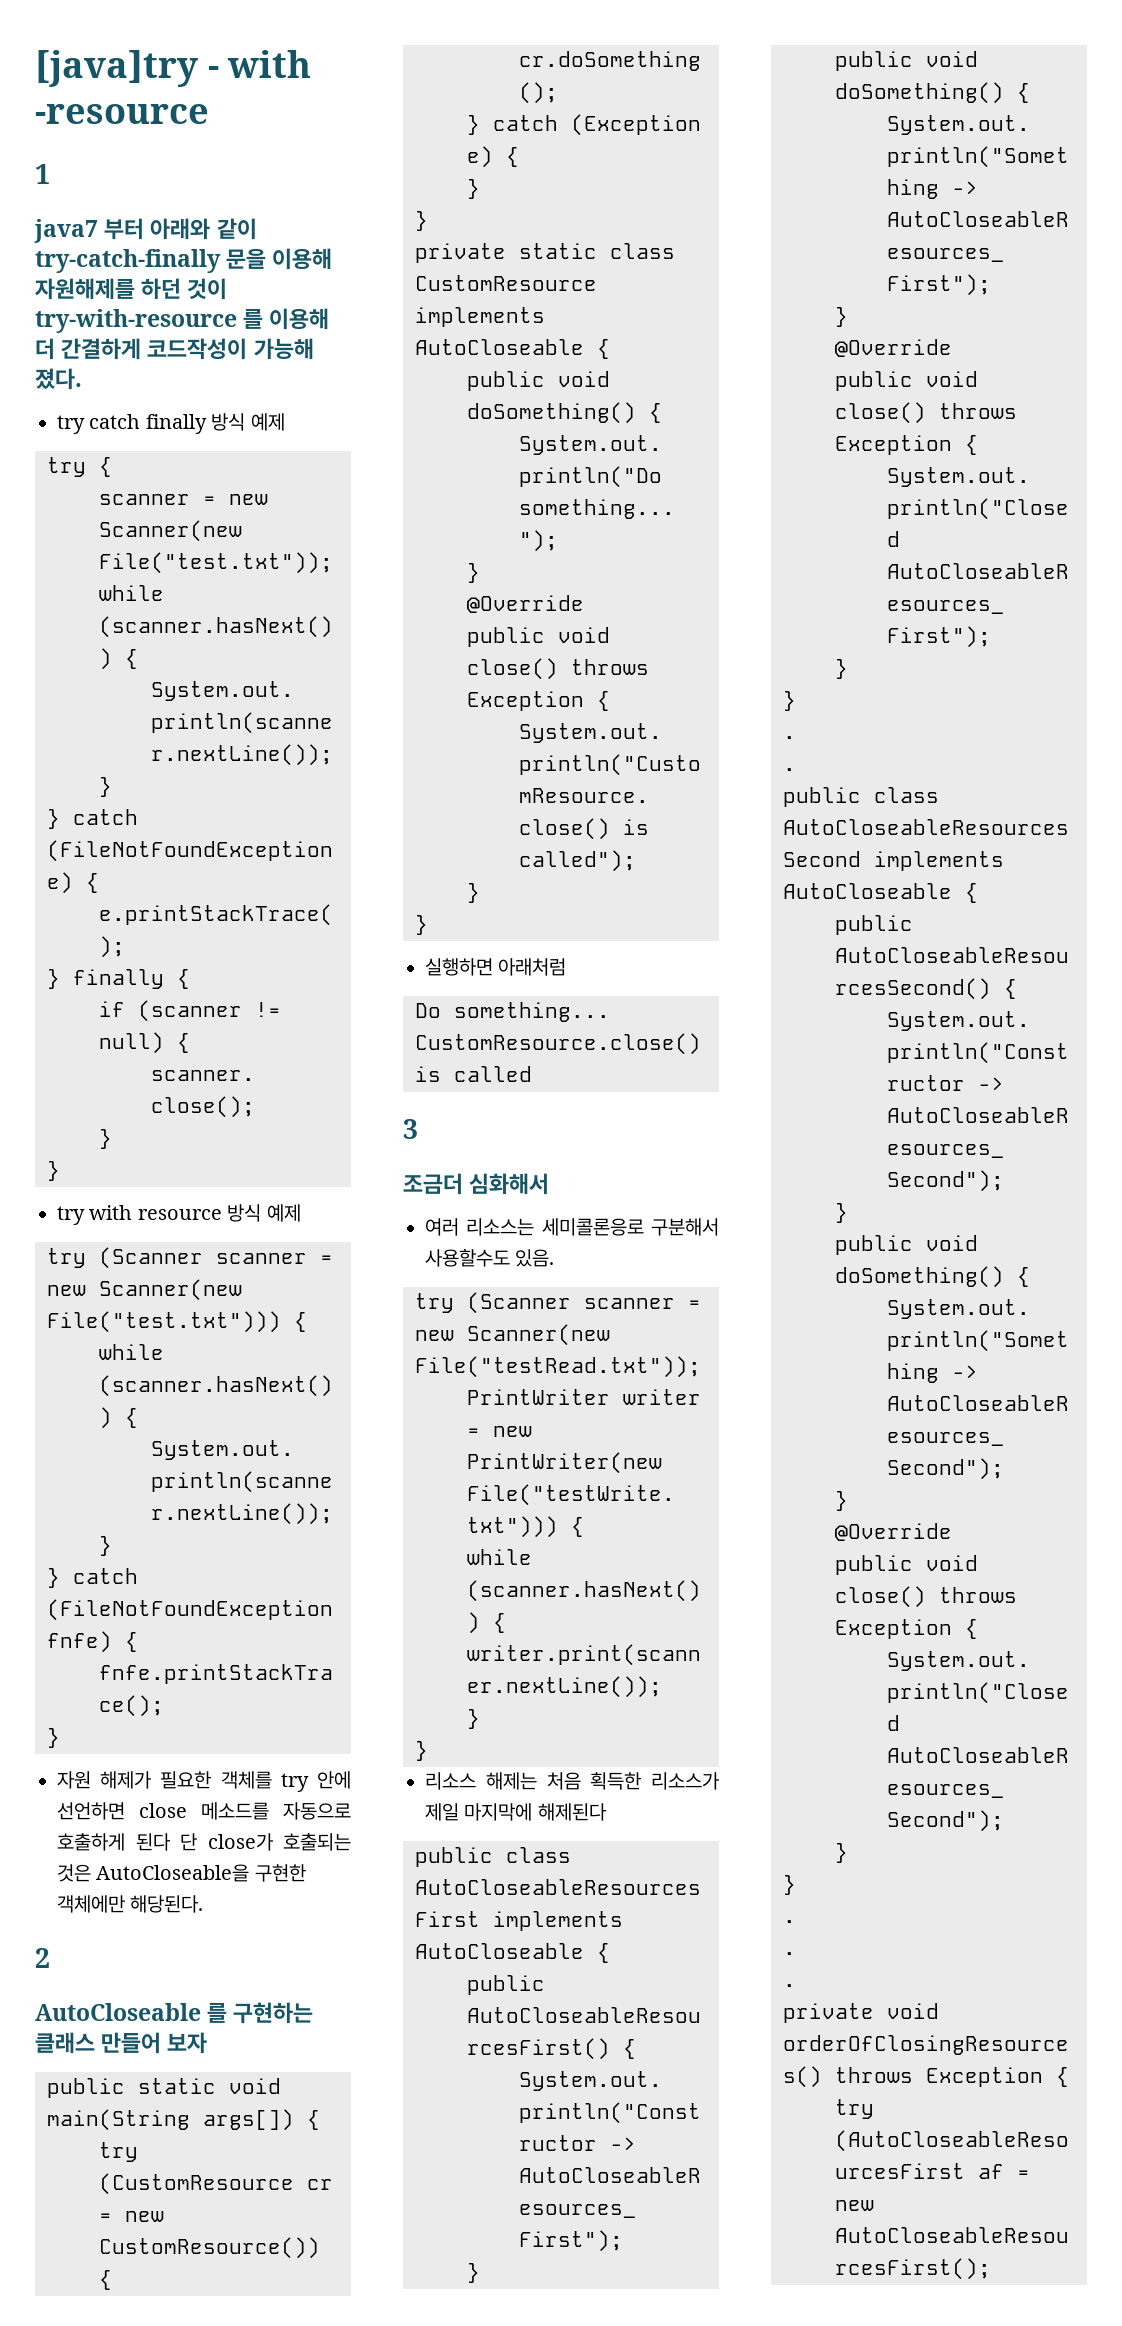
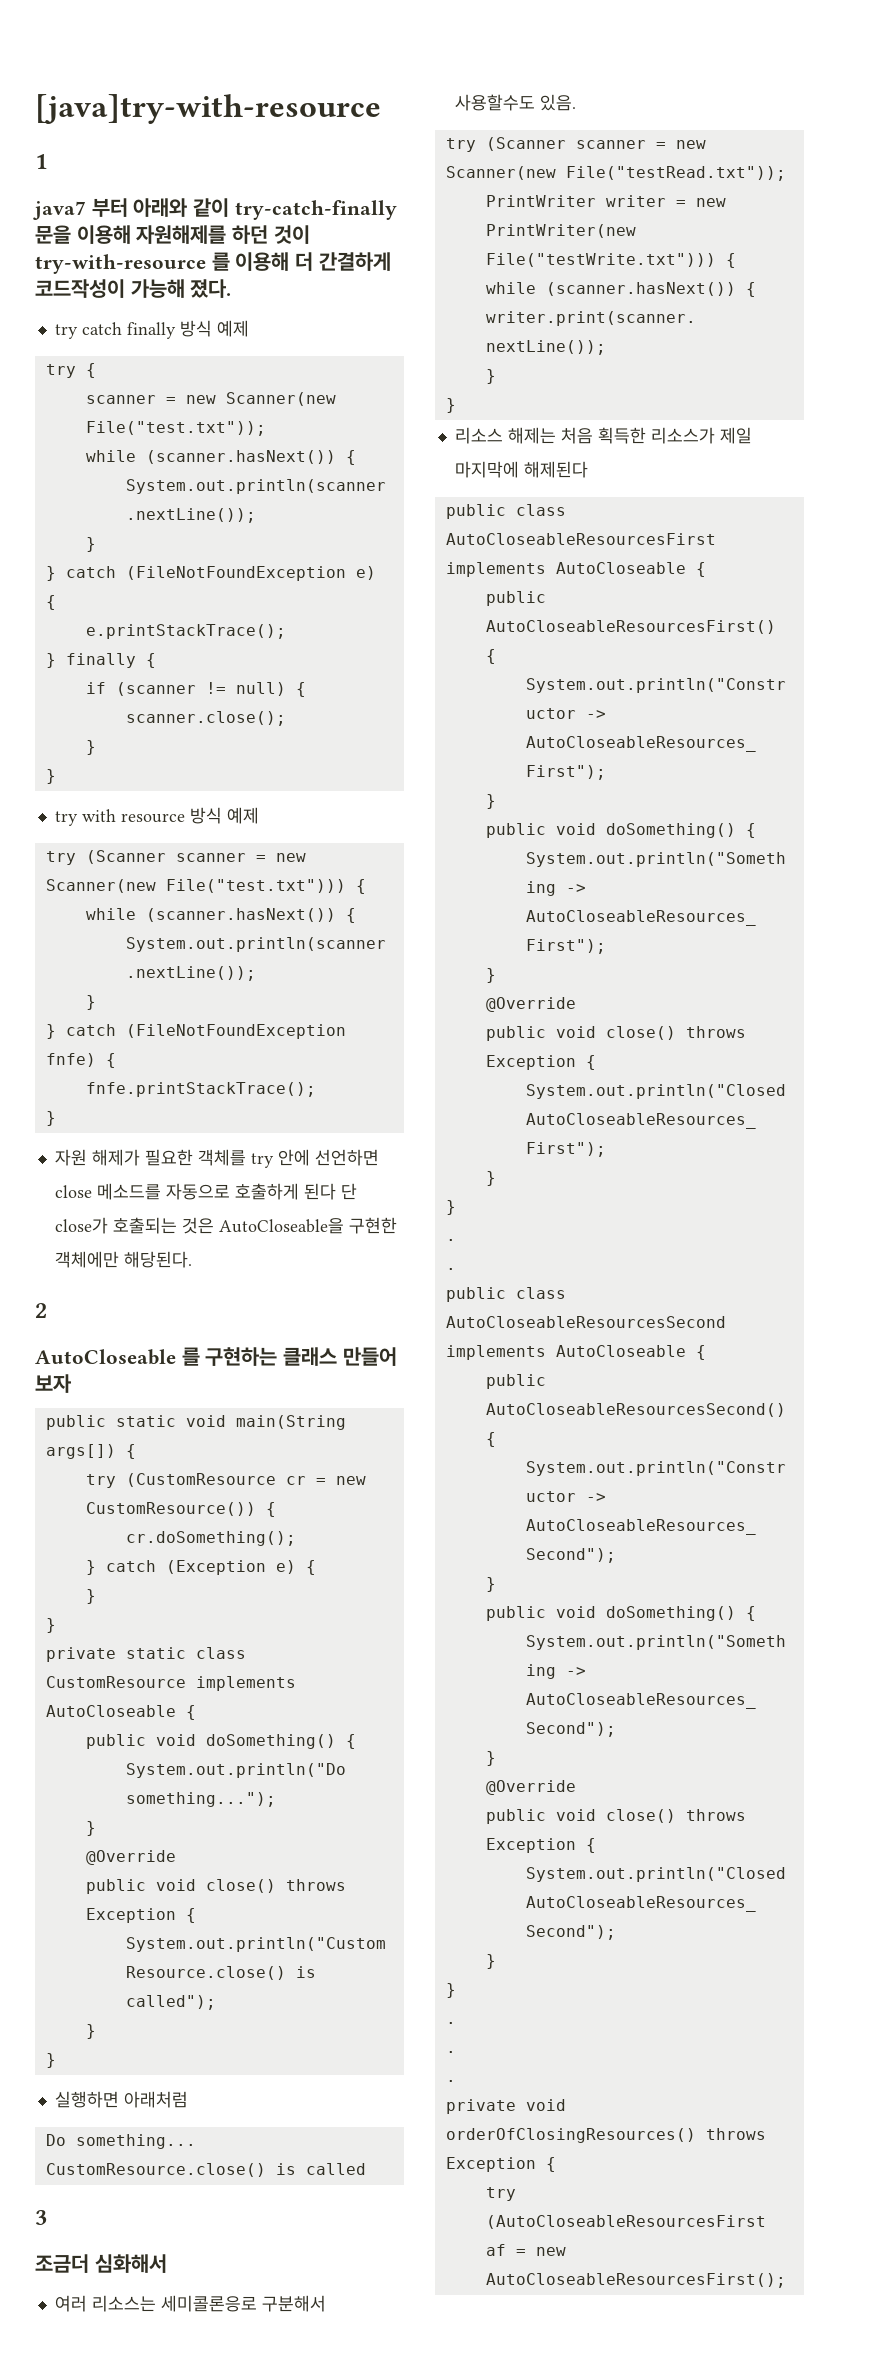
- [java]try - with -resource
+ [java]try-with-resource

